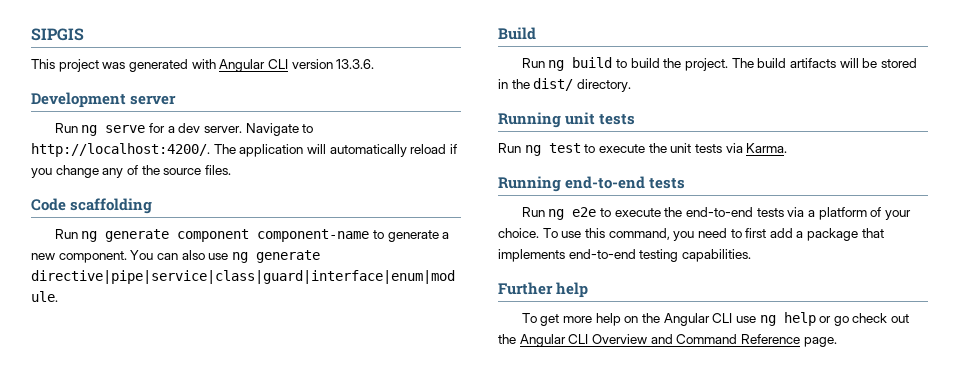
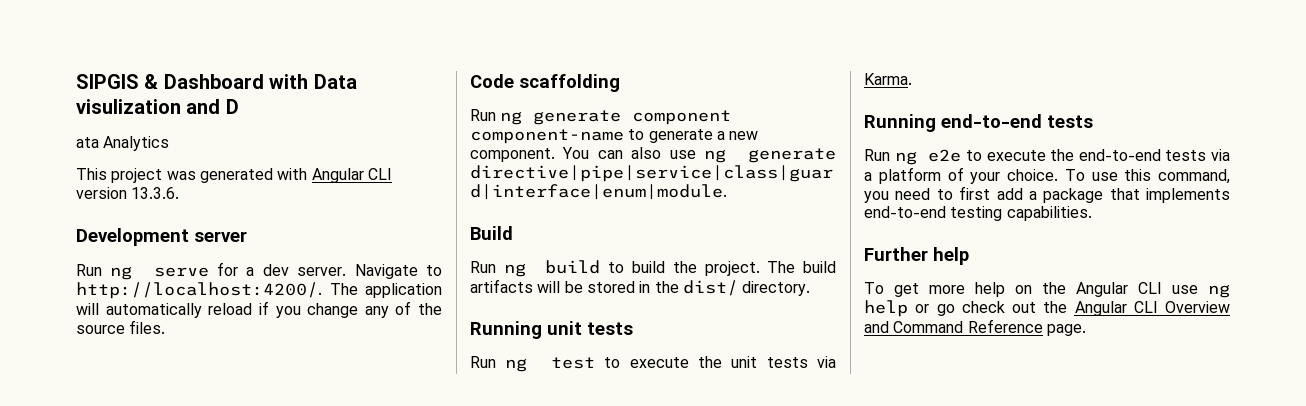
- SIPGIS
+ SIPGIS & Dashboard with Data visulization and D
+ ata Analytics

